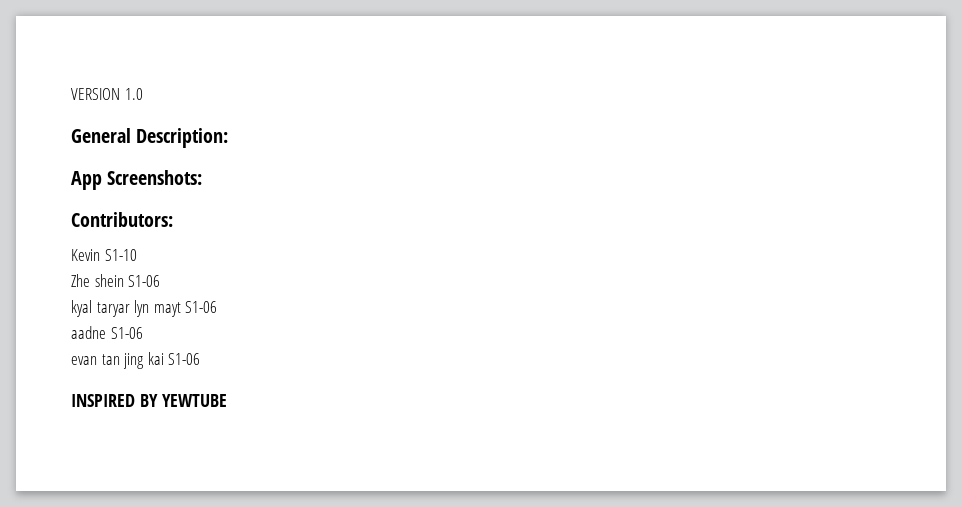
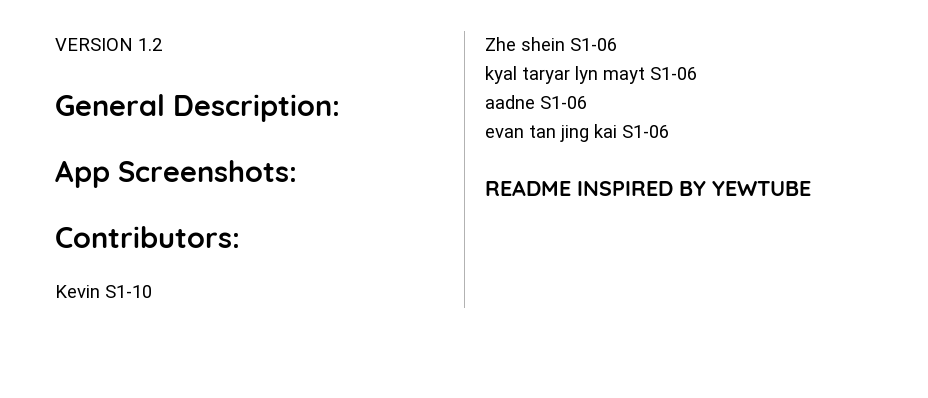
- VERSION 1.0
+ VERSION 1.2
- INSPIRED BY YEWTUBE
+ README INSPIRED BY YEWTUBE

